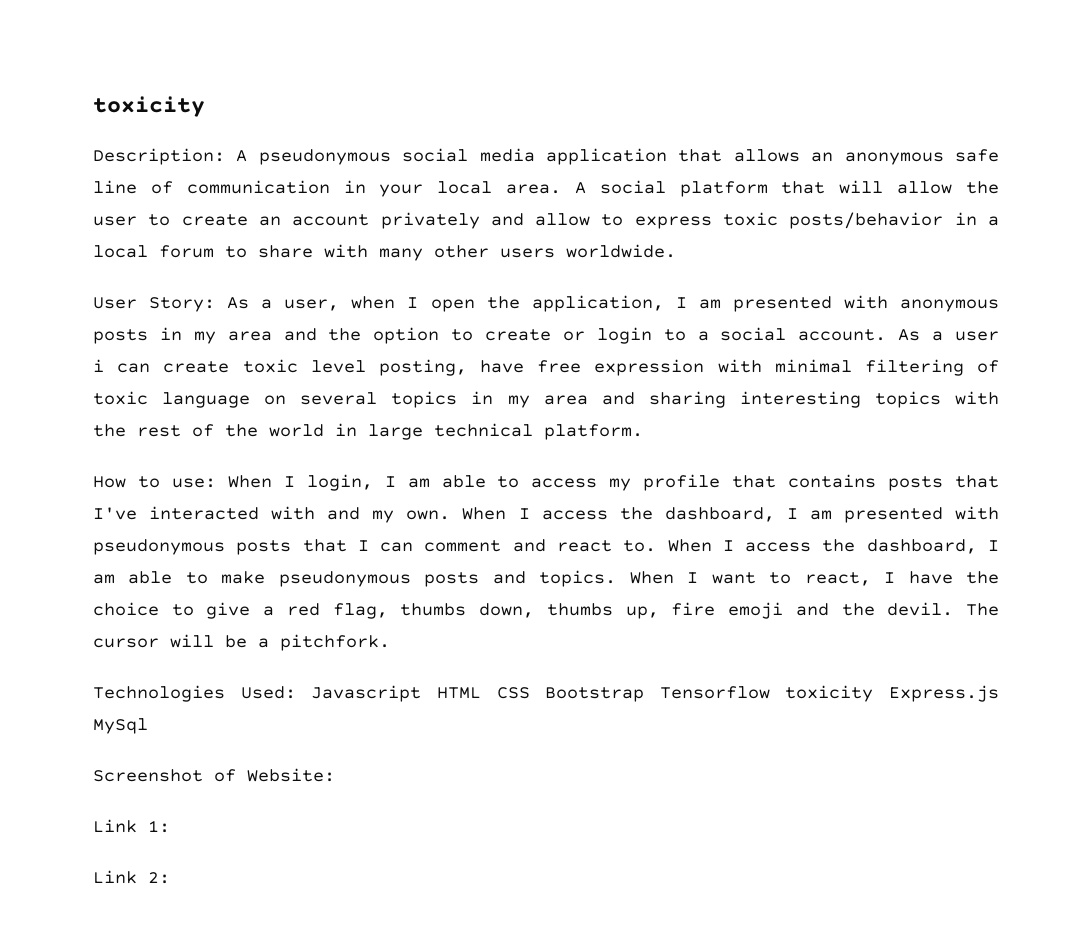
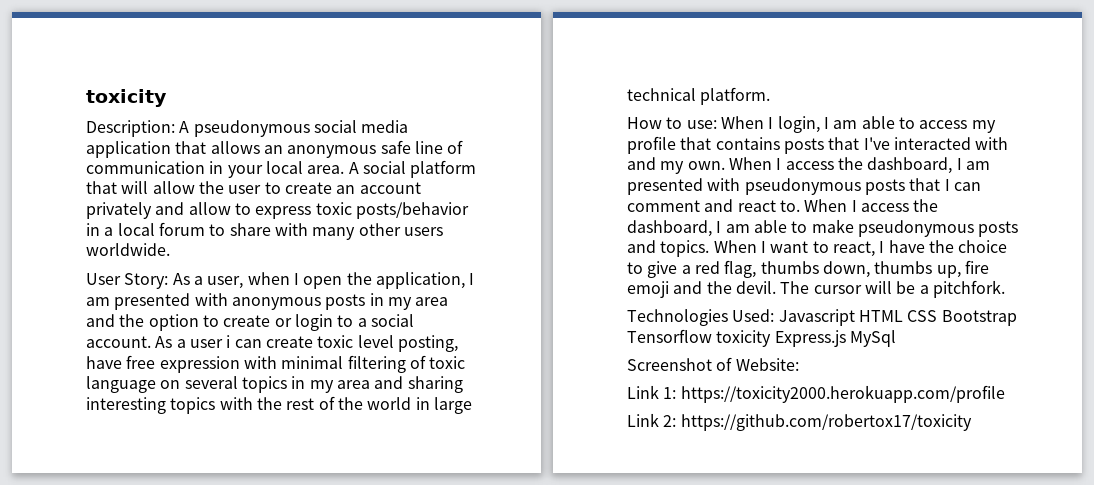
- Link 1:
+ Link 1: https://toxicity2000.herokuapp.com/profile
- Link 2:
+ Link 2: https://github.com/robertox17/toxicity

